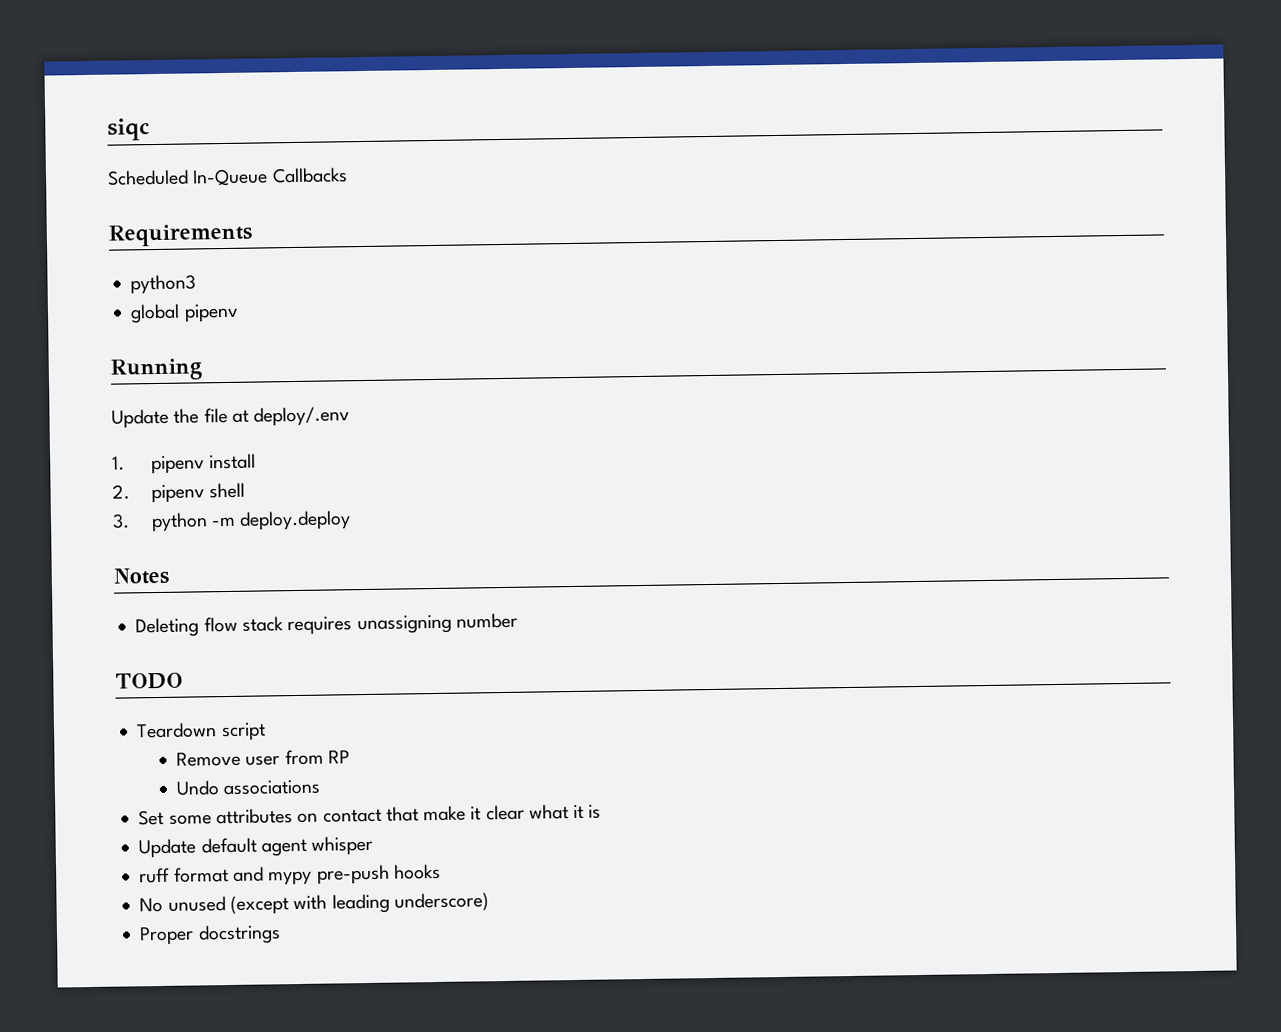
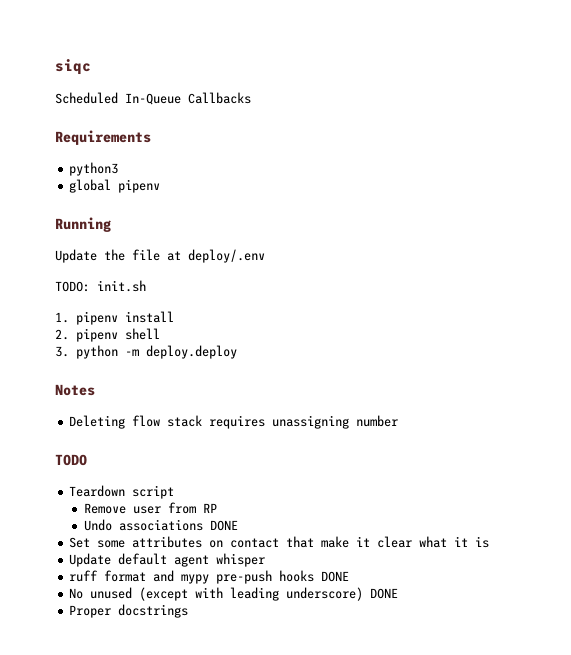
+ TODO: init.sh
- Undo associations
+ Undo associations DONE
- ruff format and mypy pre-push hooks
+ ruff format and mypy pre-push hooks DONE
- No unused (except with leading underscore)
+ No unused (except with leading underscore) DONE

